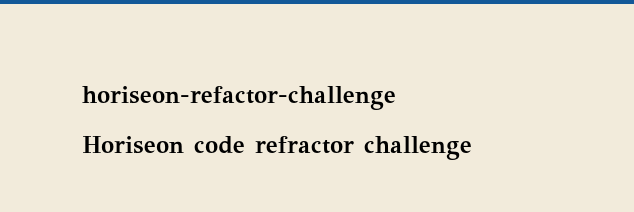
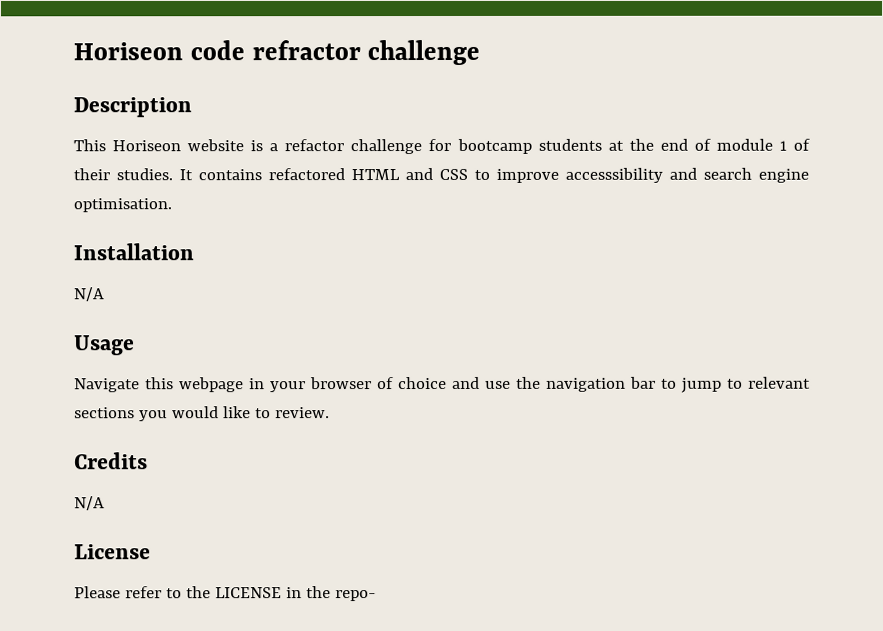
- horiseon-refactor-challenge
+ Description
+ This Horiseon website is a refactor challenge for bootcamp students at the end of module 1 of their studies. It contains refactored HTML and CSS to improve accesssibility and search engine optimisation.
+ Installation
+ N/A
+ Usage
+ Navigate this webpage in your browser of choice and use the navigation bar to jump to relevant sections you would like to review.
+ Credits
+ N/A
+ License
+ Please refer to the LICENSE in the repo-

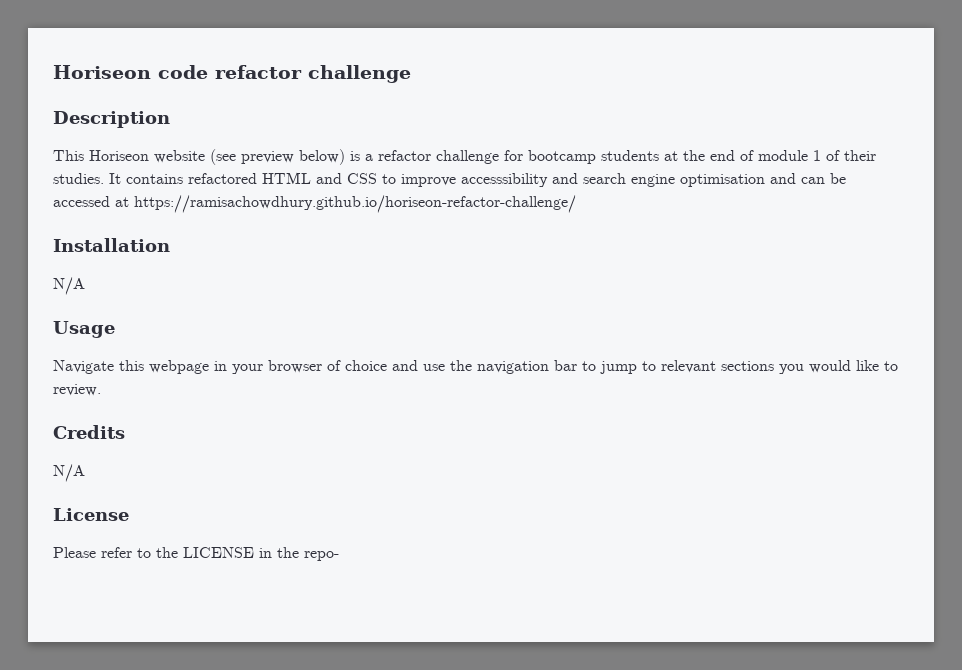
- Horiseon code refractor challenge
+ Horiseon code refactor challenge
- This Horiseon website is a refactor challenge for bootcamp students at the end of module 1 of their studies.
+ This Horiseon website (see preview below) is a refactor challenge for bootcamp students at the end of module 1 of their studies.
- It contains refactored HTML and CSS to improve accesssibility and search engine optimisation.
+ It contains refactored HTML and CSS to improve accesssibility and search engine optimisation and can be accessed at https://ramisachowdhury.github.io/horiseon-refactor-challenge/

